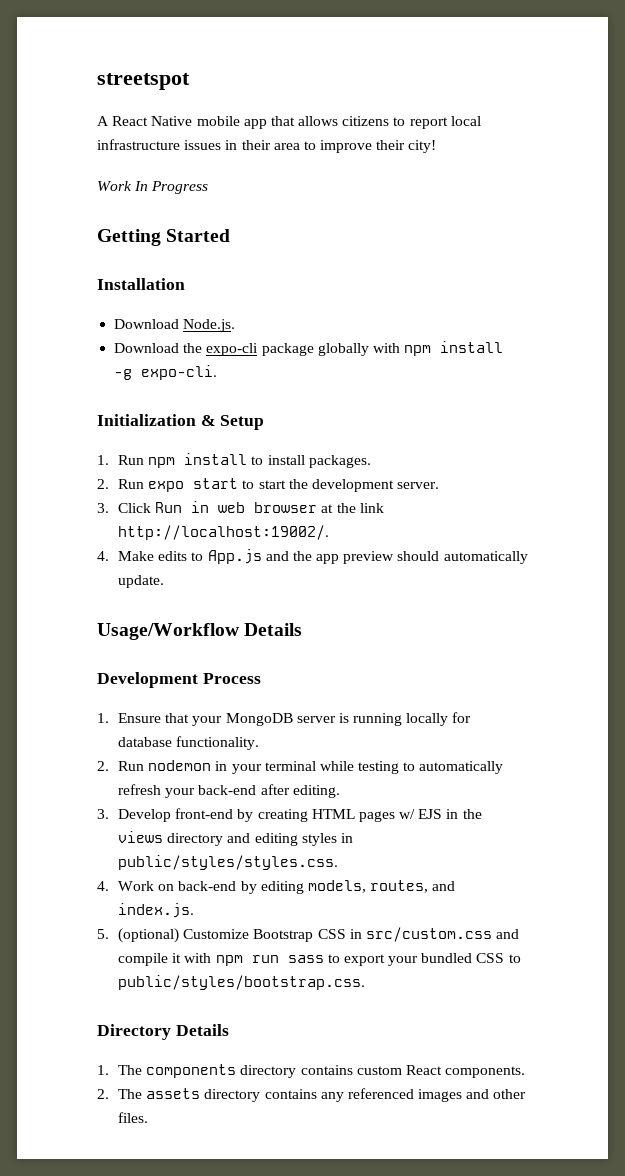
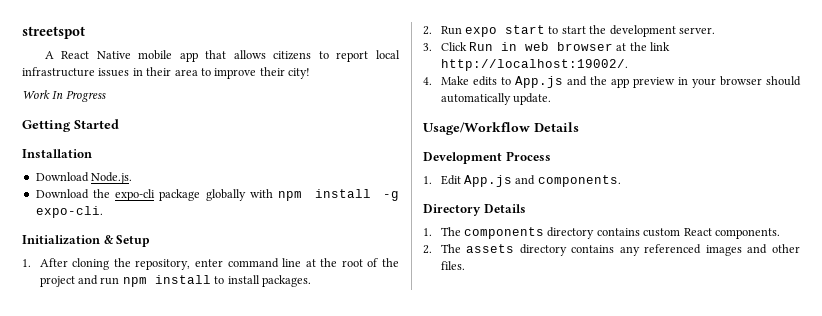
- 1. Run npm install to install packages.
+ 1. After cloning the repository, enter command line at the root of the project and run npm install to install packages.
- 4. Make edits to App.js and the app preview should automatically update.
+ 4. Make edits to App.js and the app preview in your browser should automatically update.
- 1. Ensure that your MongoDB server is running locally for database functionality.
- 2. Run nodemon in your terminal while testing to automatically refresh your back-end after editing.
- 3. Develop front-end by creating HTML pages w/ EJS in the views directory and editing styles in public/styles/styles.css.
- 4. Work on back-end by editing models, routes, and index.js.
- 5. (optional) Customize Bootstrap CSS in src/custom.css and compile it with npm run sass to export your bundled CSS to public/styles/bootstrap.css.
+ 1. Edit App.js and components.

